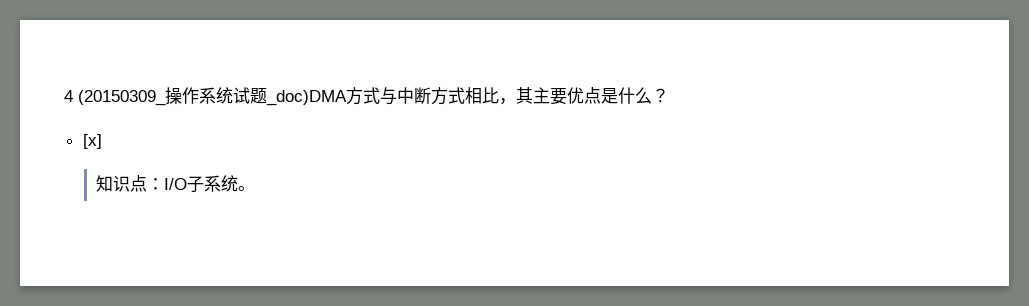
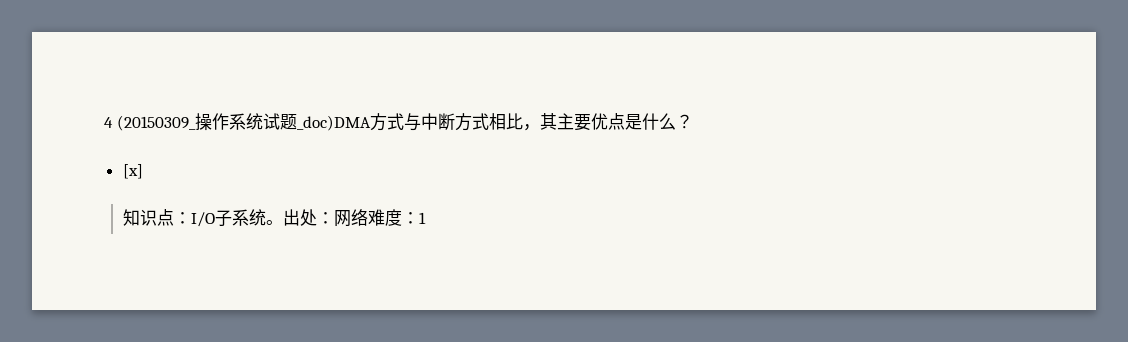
+ 出处：网络难度：1

